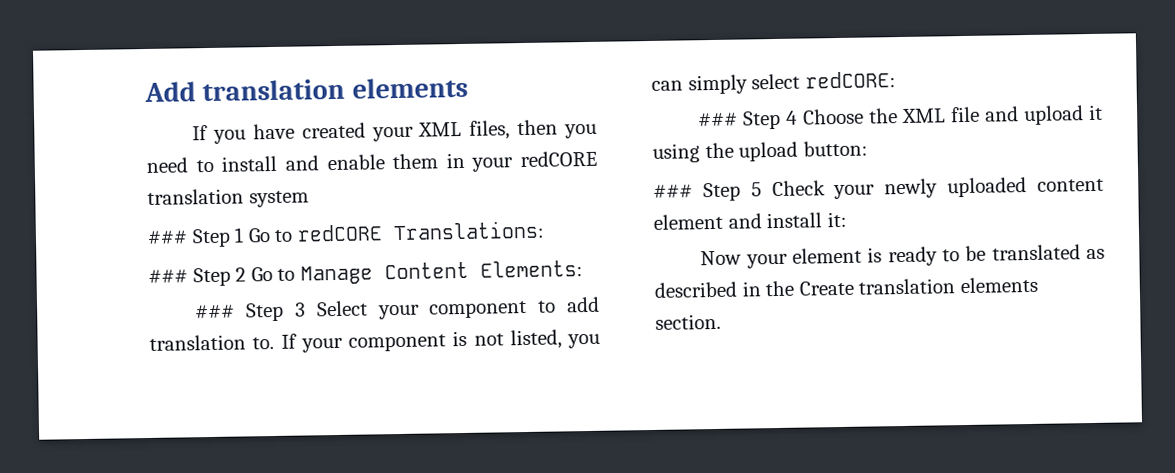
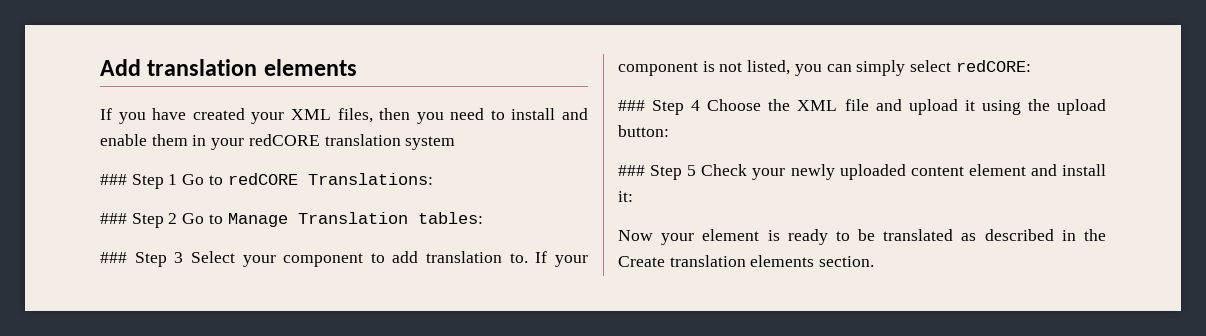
- ### Step 2 Go to Manage Content Elements:
+ ### Step 2 Go to Manage Translation tables:

